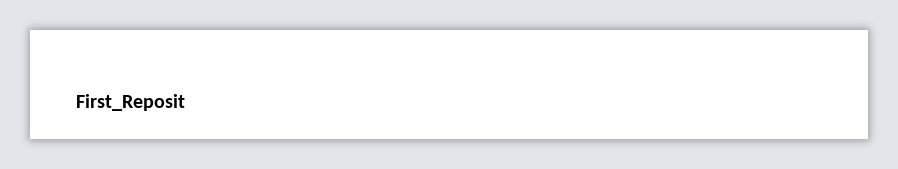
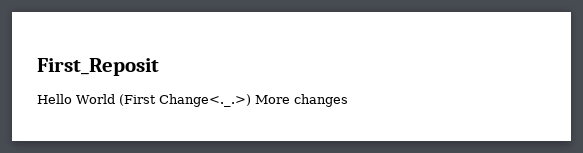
+ Hello World (First Change<._.>) More changes

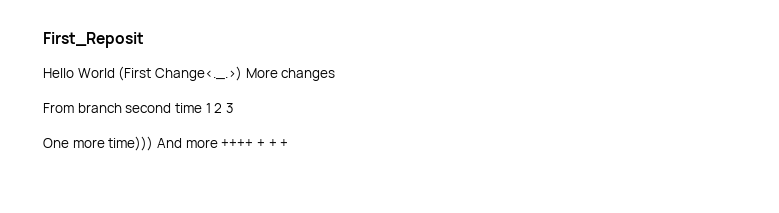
+ From branch second time 1 2 3
+ One more time))) And more ++++ + + +

